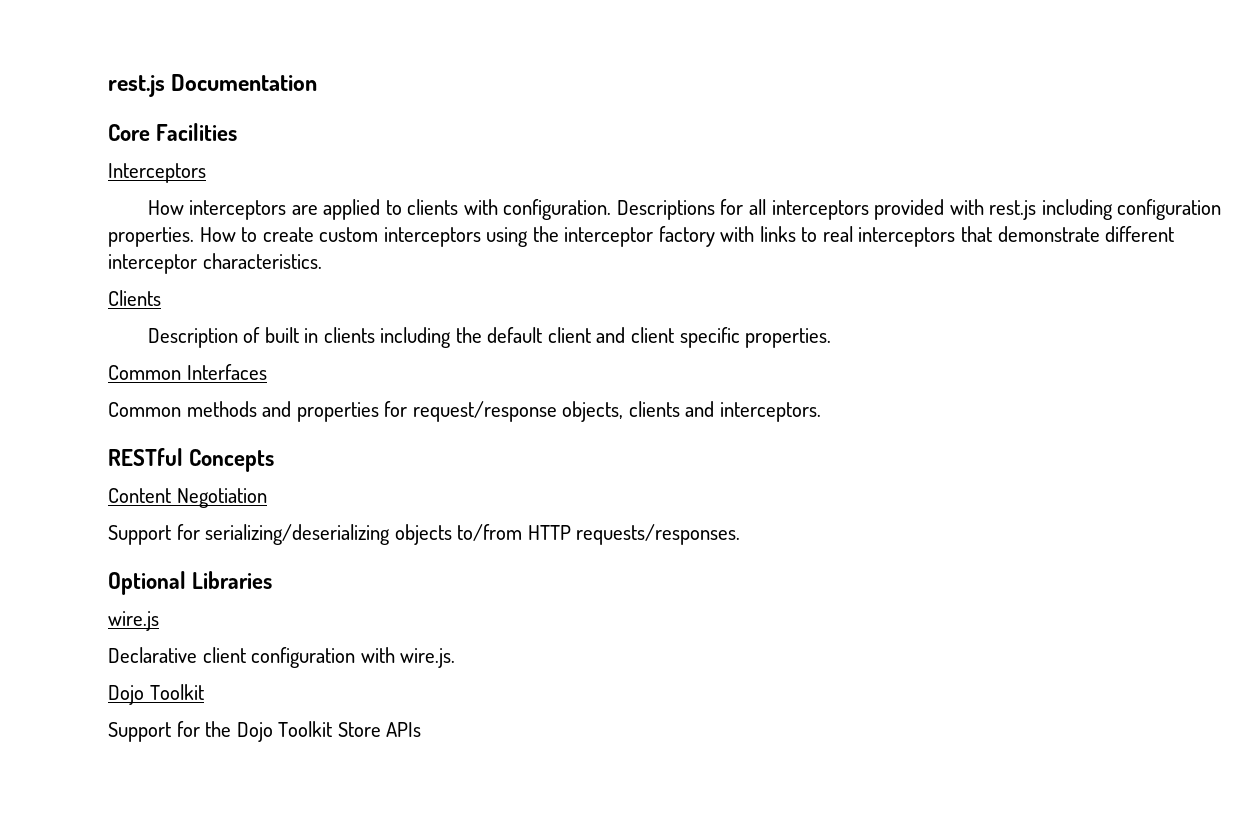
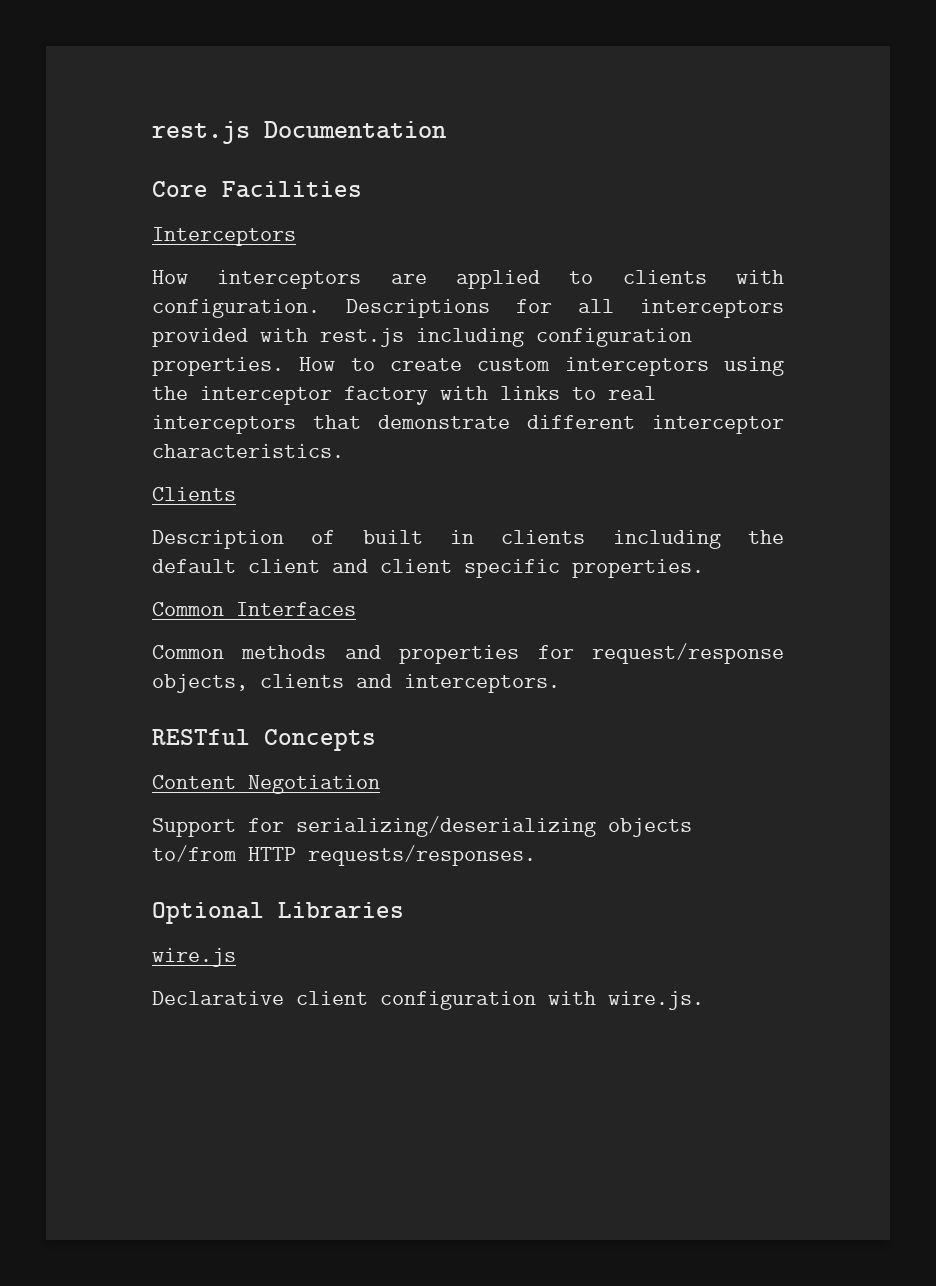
  Declarative client configuration with wire.js.
- Dojo Toolkit
- Support for the Dojo Toolkit Store APIs

